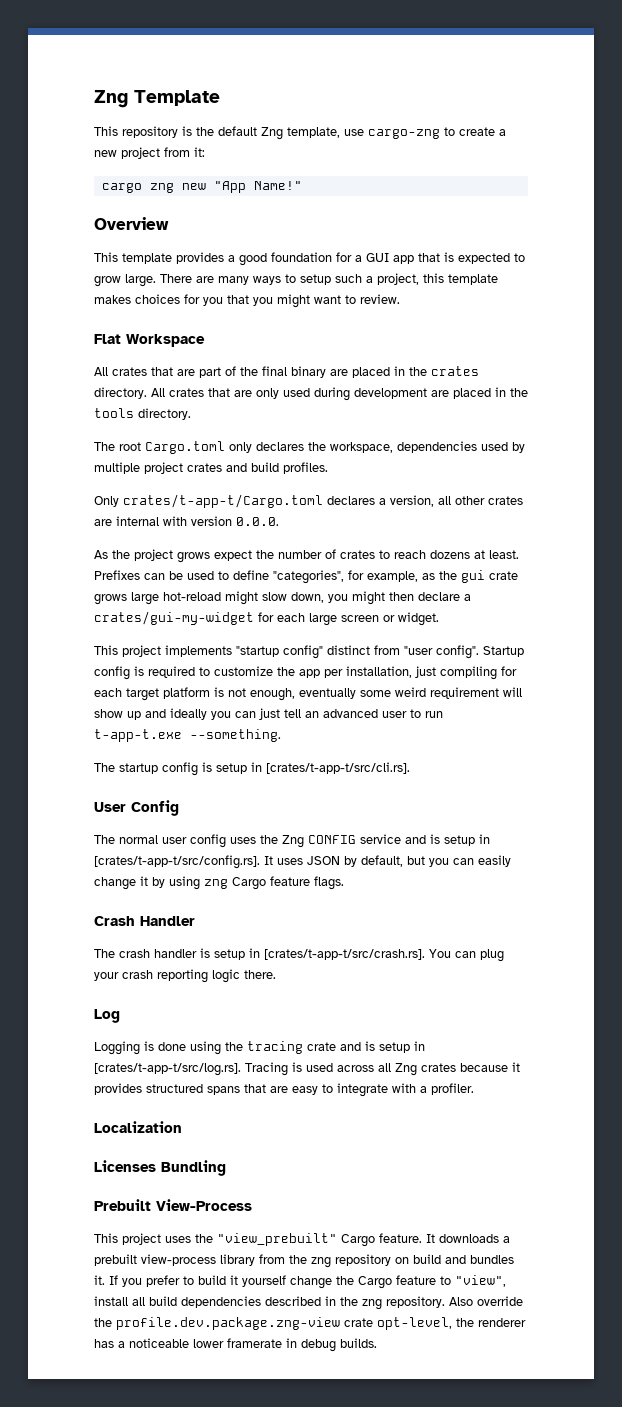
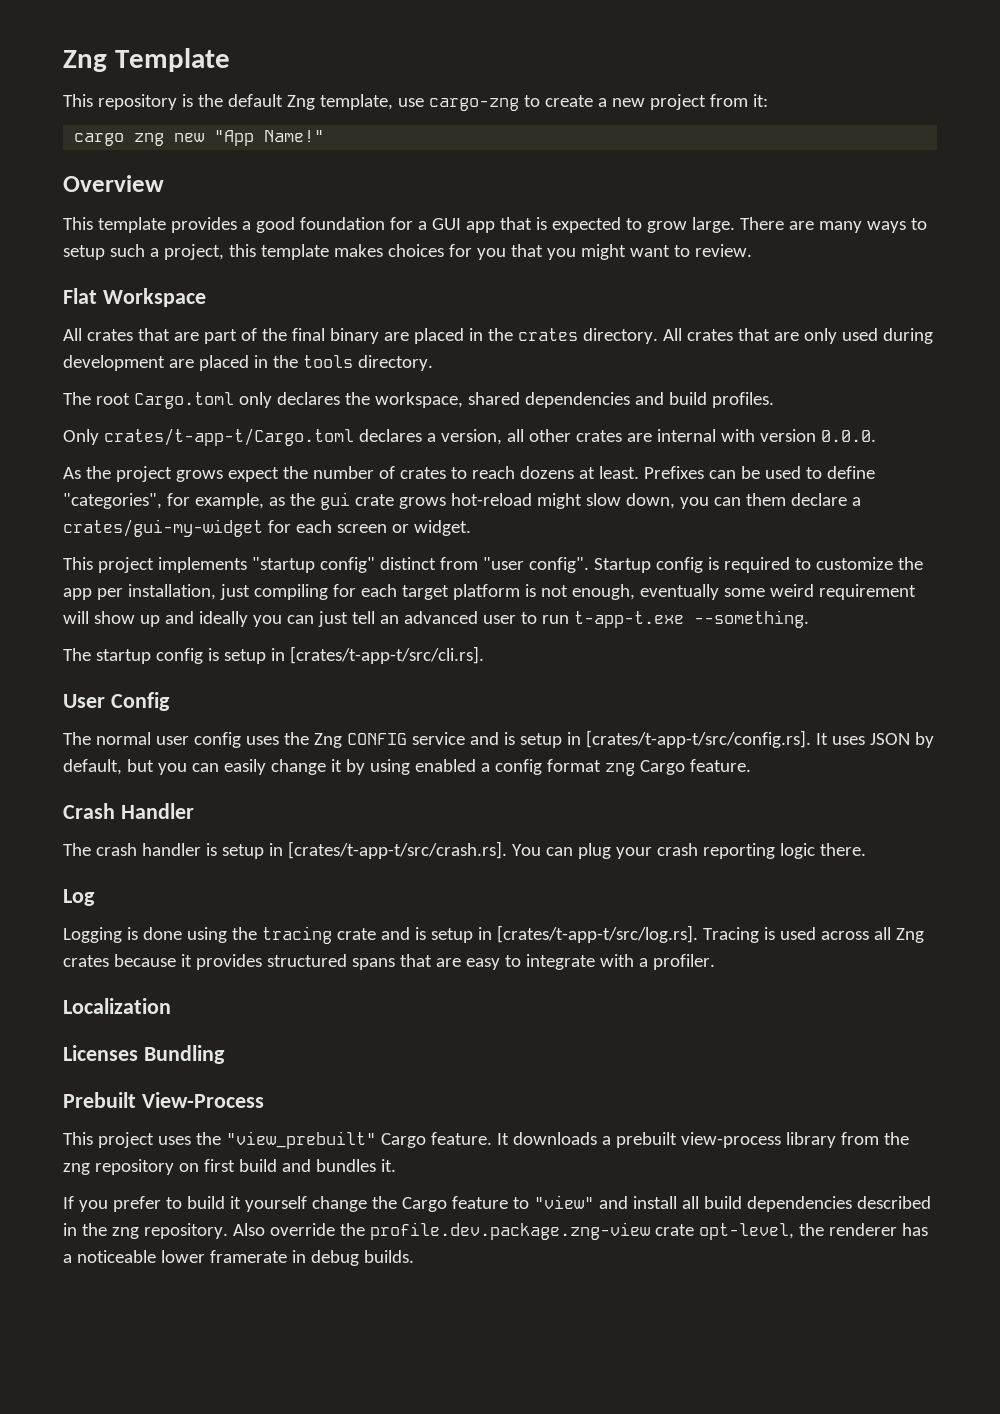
- The root Cargo.toml only declares the workspace, dependencies used by multiple project crates and build profiles.
+ The root Cargo.toml only declares the workspace, shared dependencies and build profiles.
- Prefixes can be used to define "categories", for example, as the gui crate grows large hot-reload might slow down, you might then declare a crates/gui-my-widget for each large screen or widget.
+ Prefixes can be used to define "categories", for example, as the gui crate grows hot-reload might slow down, you can them declare a crates/gui-my-widget for each screen or widget.
- The normal user config uses the Zng CONFIG service and is setup in [crates/t-app-t/src/config.rs]. It uses JSON by default, but you can easily change it by using zng Cargo feature flags.
+ The normal user config uses the Zng CONFIG service and is setup in [crates/t-app-t/src/config.rs]. It uses JSON by default, but you can easily change it by using enabled a config format zng Cargo feature.
- It downloads a prebuilt view-process library from the zng repository on build and bundles it. If you prefer to build it yourself change the Cargo feature to "view", install all build dependencies described in the zng repository.
+ It downloads a prebuilt view-process library from the zng repository on first build and bundles it.
+ If you prefer to build it yourself change the Cargo feature to "view" and install all build dependencies described in the zng repository.

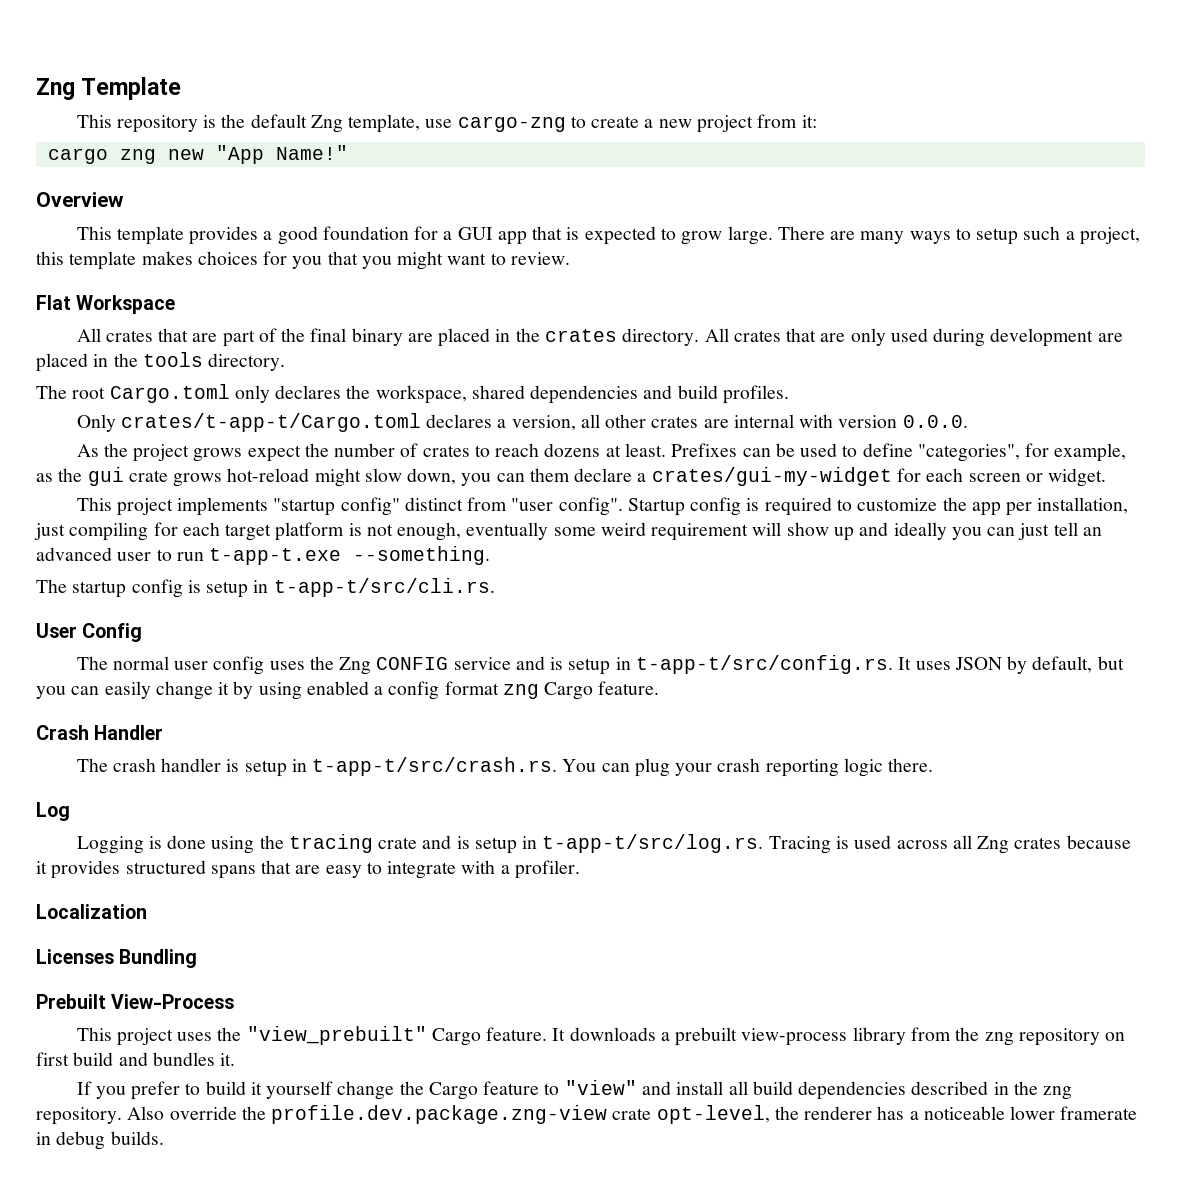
- The startup config is setup in [crates/t-app-t/src/cli.rs].
+ The startup config is setup in t-app-t/src/cli.rs.
- The normal user config uses the Zng CONFIG service and is setup in [crates/t-app-t/src/config.rs]. It uses JSON by default, but you can easily change it by using enabled a config format zng Cargo feature.
+ The normal user config uses the Zng CONFIG service and is setup in t-app-t/src/config.rs. It uses JSON by default, but you can easily change it by using enabled a config format zng Cargo feature.
- The crash handler is setup in [crates/t-app-t/src/crash.rs]. You can plug your crash reporting logic there.
+ The crash handler is setup in t-app-t/src/crash.rs. You can plug your crash reporting logic there.
- Logging is done using the tracing crate and is setup in [crates/t-app-t/src/log.rs]. Tracing is used across all Zng crates because it provides structured spans that are easy to integrate with a profiler.
+ Logging is done using the tracing crate and is setup in t-app-t/src/log.rs. Tracing is used across all Zng crates because it provides structured spans that are easy to integrate with a profiler.

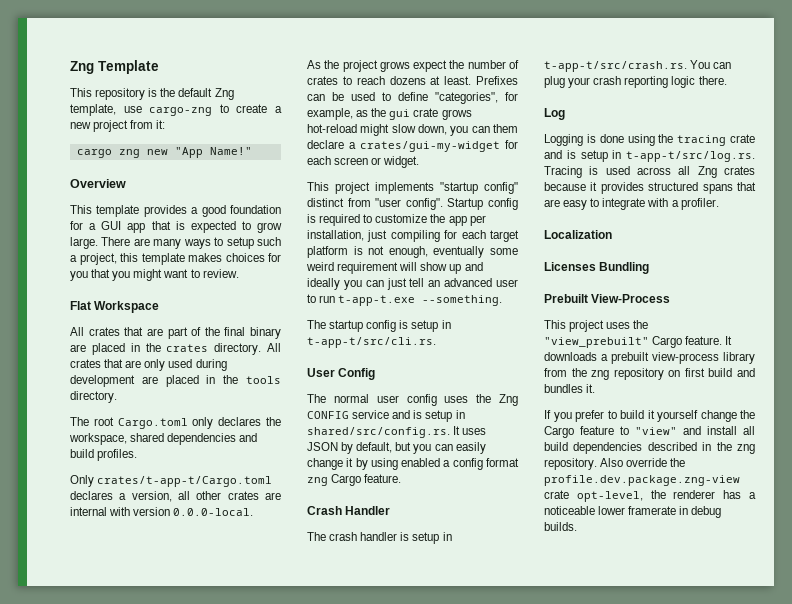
- Only crates/t-app-t/Cargo.toml declares a version, all other crates are internal with version 0.0.0.
+ Only crates/t-app-t/Cargo.toml declares a version, all other crates are internal with version 0.0.0-local.
- The normal user config uses the Zng CONFIG service and is setup in t-app-t/src/config.rs. It uses JSON by default, but you can easily change it by using enabled a config format zng Cargo feature.
+ The normal user config uses the Zng CONFIG service and is setup in shared/src/config.rs. It uses JSON by default, but you can easily change it by using enabled a config format zng Cargo feature.

